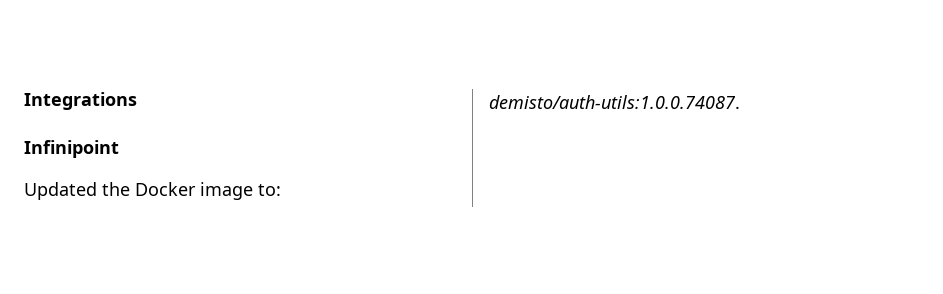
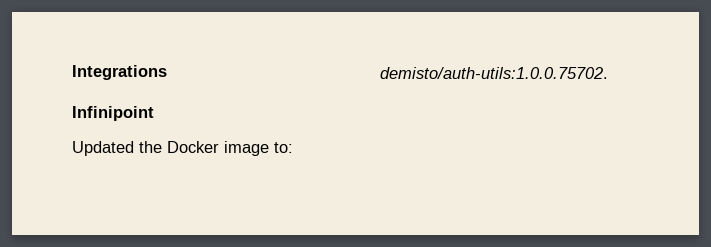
- Updated the Docker image to: demisto/auth-utils:1.0.0.74087.
+ Updated the Docker image to: demisto/auth-utils:1.0.0.75702.

